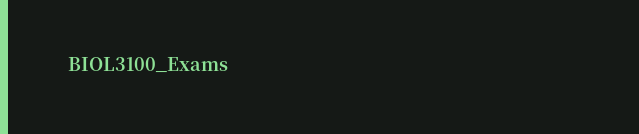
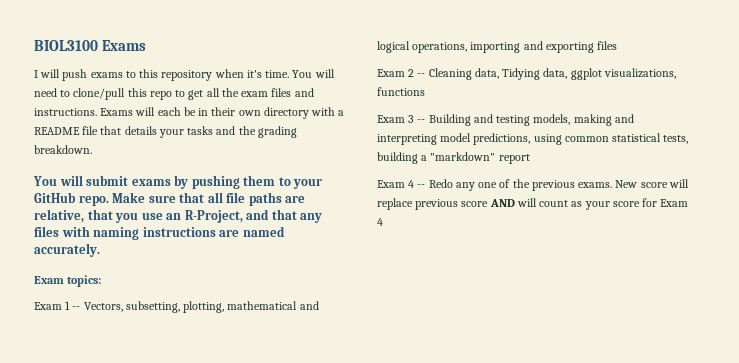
- BIOL3100_Exams
+ BIOL3100 Exams
+ I will push exams to this repository when it's time. You will need to clone/pull this repo to get all the exam files and instructions. Exams will each be in their own directory with a README file that details your tasks and the grading breakdown.
+ You will submit exams by pushing them to your GitHub repo. Make sure that all file paths are relative, that you use an R-Project, and that any files with naming instructions are named accurately.
+ Exam topics:
+ Exam 1 -- Vectors, subsetting, plotting, mathematical and logical operations, importing and exporting files
+ Exam 2 -- Cleaning data, Tidying data, ggplot visualizations, functions
+ Exam 3 -- Building and testing models, making and interpreting model predictions, using common statistical tests, building a "markdown" report
+ Exam 4 -- Redo any one of the previous exams. New score will replace previous score AND will count as your score for Exam 4

